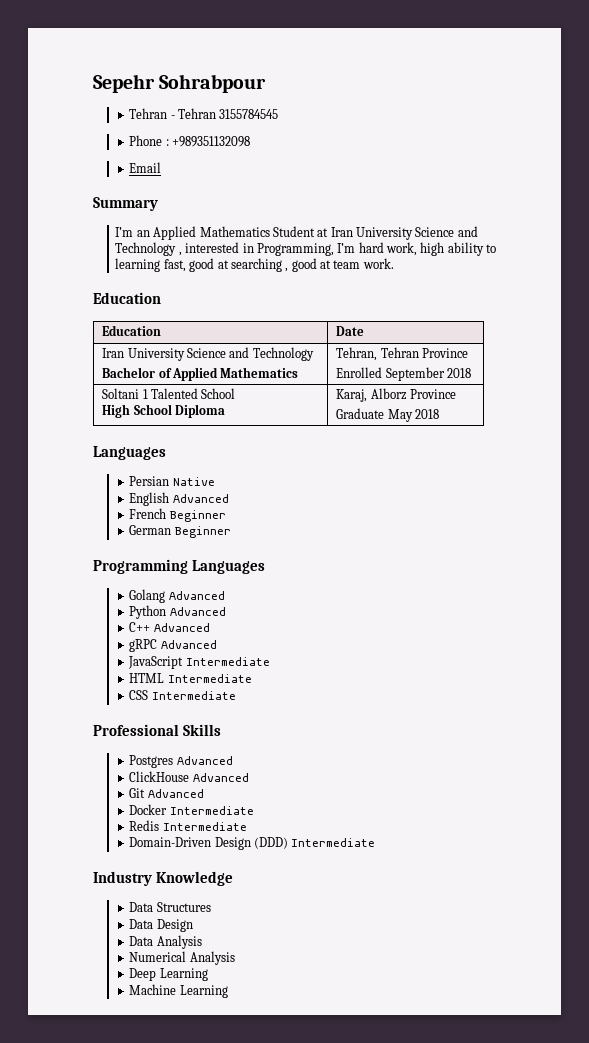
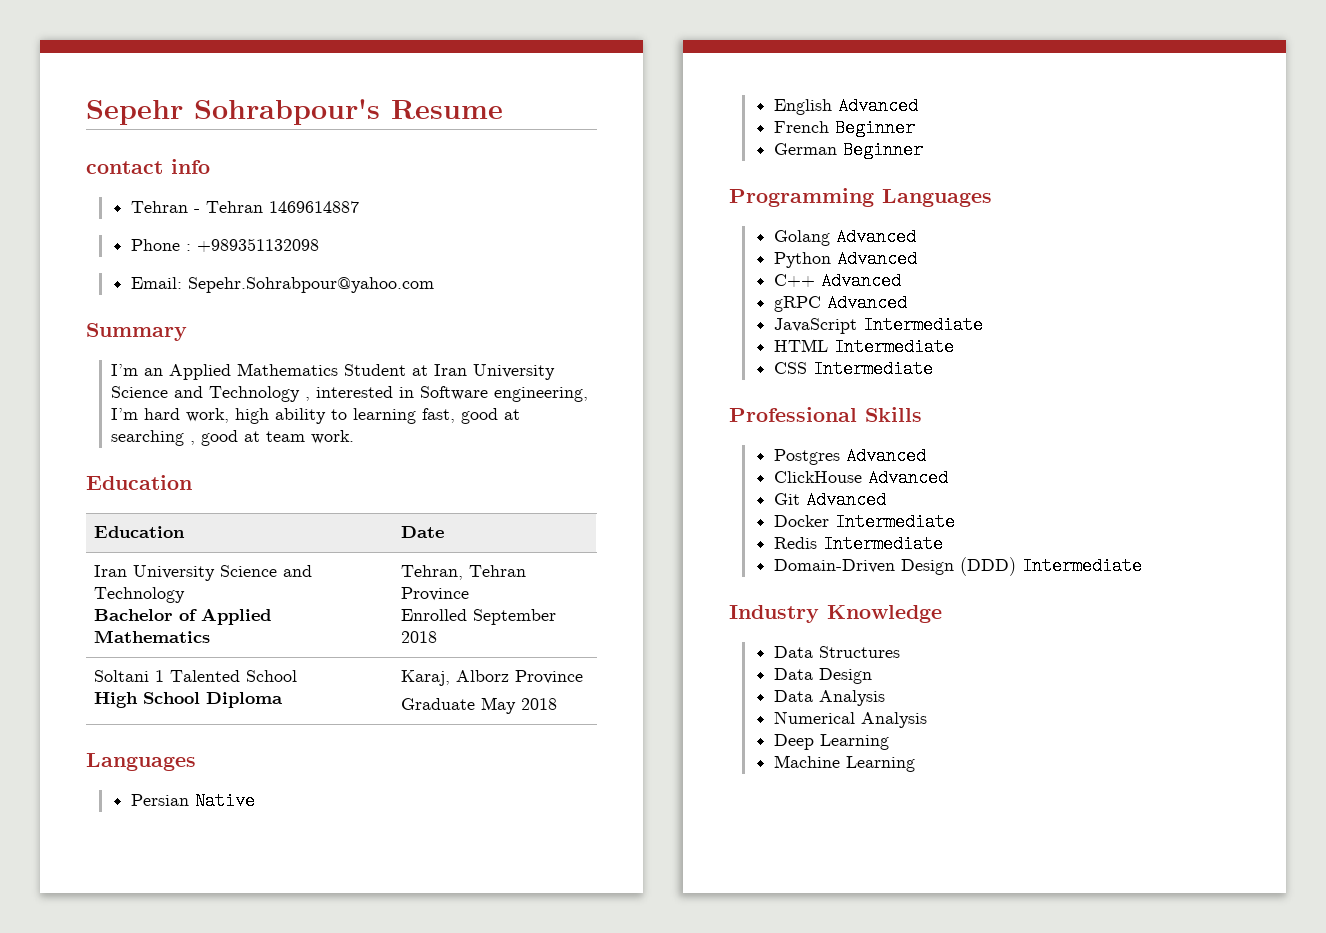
- Sepehr Sohrabpour
+ Sepehr Sohrabpour's Resume
+ contact info
- Tehran - Tehran 3155784545
+ Tehran - Tehran 1469614887
- Email
+ Email: Sepehr.Sohrabpour@yahoo.com
- I’m an Applied Mathematics Student at Iran University Science and Technology , interested in Programming, I’m hard work, high ability to learning fast, good at searching , good at team work.
+ I’m an Applied Mathematics Student at Iran University Science and Technology , interested in Software engineering, I’m hard work, high ability to learning fast, good at searching , good at team work.

